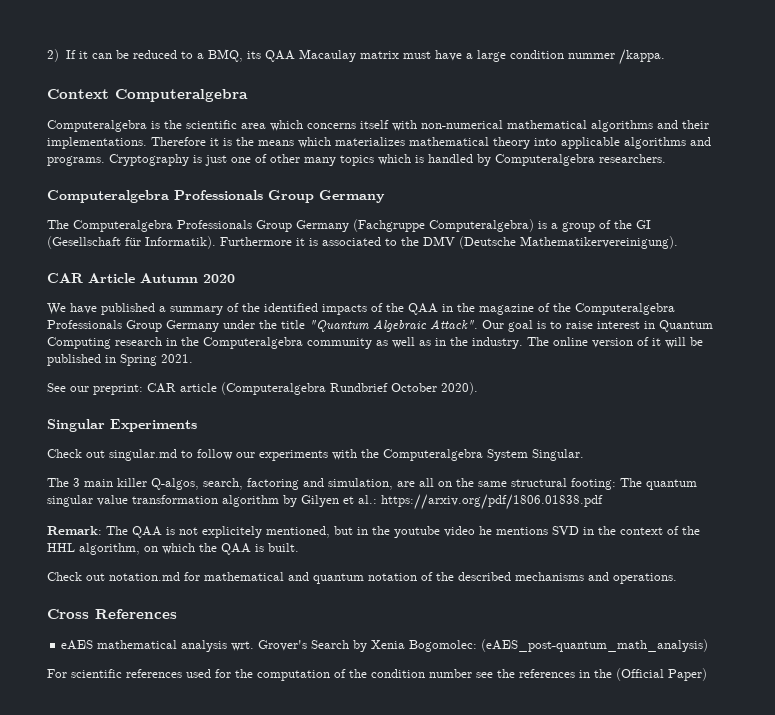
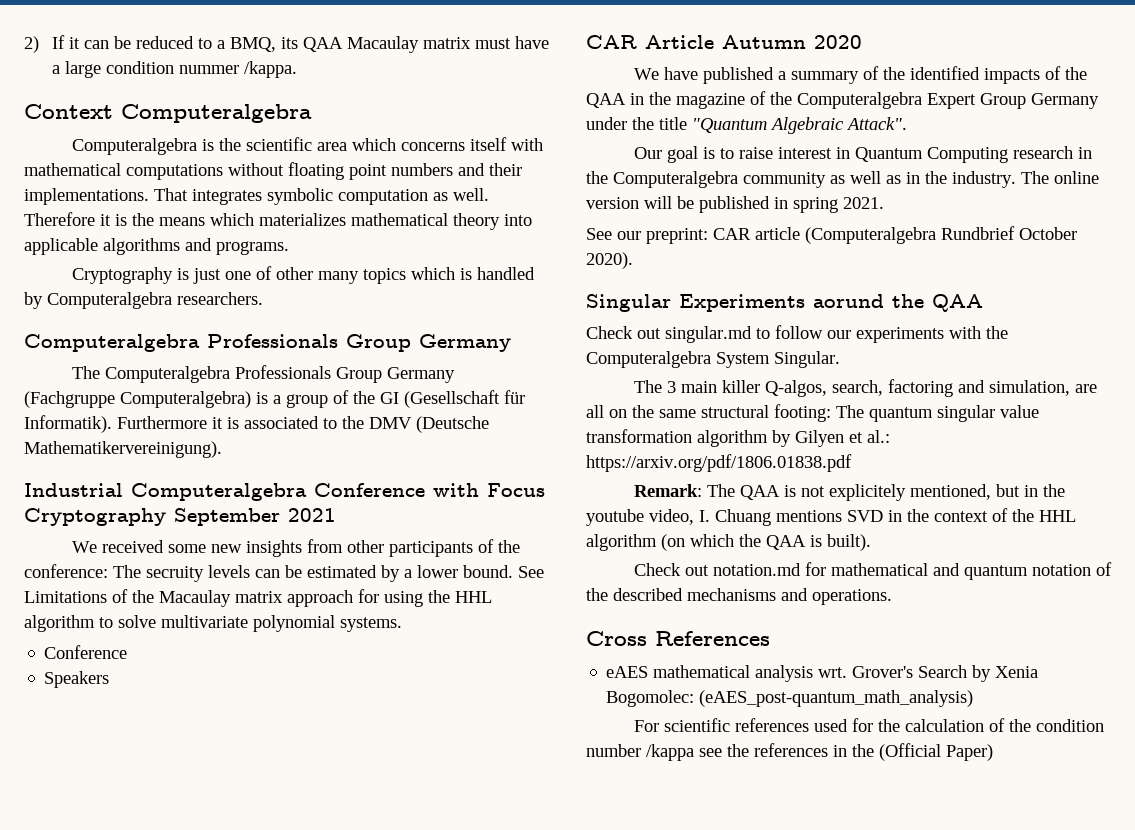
- Computeralgebra is the scientific area which concerns itself with non-numerical mathematical algorithms and their implementations.
+ Computeralgebra is the scientific area which concerns itself with mathematical computations without floating point numbers and their implementations. That integrates symbolic computation as well.
- Therefore it is the means which materializes mathematical theory into applicable algorithms and programs. Cryptography is just one of other many topics which is handled by Computeralgebra researchers.
+ Therefore it is the means which materializes mathematical theory into applicable algorithms and programs.
+ Cryptography is just one of other many topics which is handled by Computeralgebra researchers.
+ Industrial Computeralgebra Conference with Focus Cryptography September 2021
+ We received some new insights from other participants of the conference: The secruity levels can be estimated by a lower bound. See Limitations of the Macaulay matrix approach for using the HHL algorithm to solve multivariate polynomial systems.
+ Conference
+ Speakers
- We have published a summary of the identified impacts of the QAA in the magazine of the Computeralgebra Professionals Group Germany under the title "Quantum Algebraic Attack". Our goal is to raise interest in Quantum Computing research in the Computeralgebra community as well as in the industry.
+ We have published a summary of the identified impacts of the QAA in the magazine of the Computeralgebra Expert Group Germany under the title "Quantum Algebraic Attack".
+ Our goal is to raise interest in Quantum Computing research in the Computeralgebra community as well as in the industry.
- The online version of it will be published in Spring 2021.
+ The online version will be published in spring 2021.
- Singular Experiments
+ Singular Experiments aorund the QAA
- Remark: The QAA is not explicitely mentioned, but in the youtube video he mentions SVD in the context of the HHL algorithm, on which the QAA is built.
+ Remark: The QAA is not explicitely mentioned, but in the youtube video, I. Chuang mentions SVD in the context of the HHL algorithm (on which the QAA is built).
- For scientific references used for the computation of the condition number see the references in the (Official Paper)
+ For scientific references used for the calculation of the condition number /kappa see the references in the (Official Paper)

